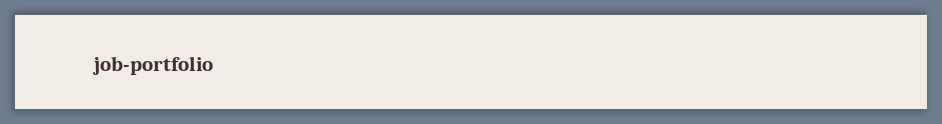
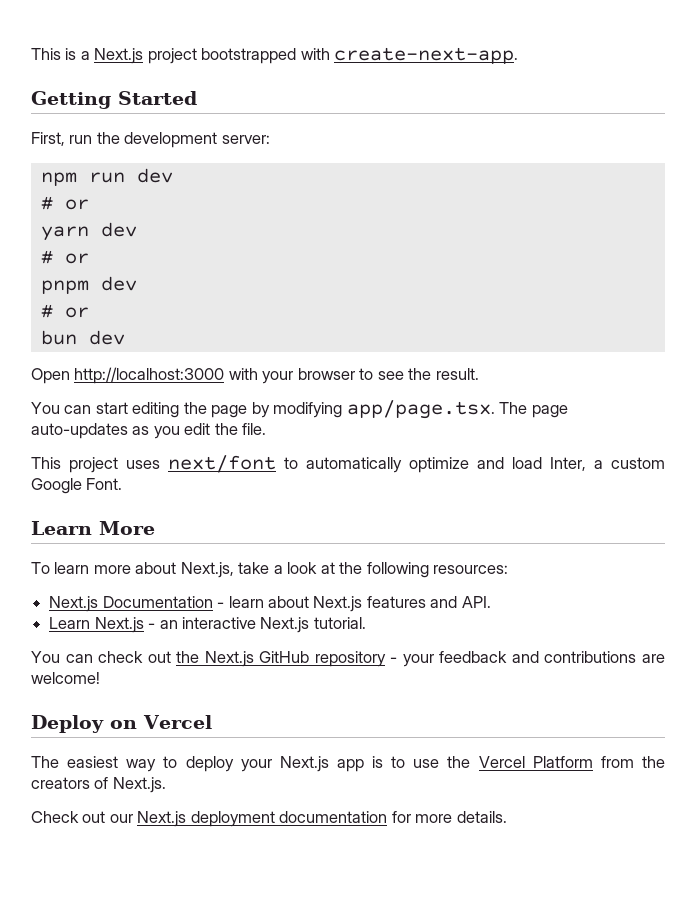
- job-portfolio
+ This is a Next.js project bootstrapped with create-next-app.
+ Getting Started
+ First, run the development server:
+ npm run dev
+ # or
+ yarn dev
+ # or
+ pnpm dev
+ # or
+ bun dev
+ Open http://localhost:3000 with your browser to see the result.
+ You can start editing the page by modifying app/page.tsx. The page auto-updates as you edit the file.
+ This project uses next/font to automatically optimize and load Inter, a custom Google Font.
+ Learn More
+ To learn more about Next.js, take a look at the following resources:
+ Next.js Documentation - learn about Next.js features and API.
+ Learn Next.js - an interactive Next.js tutorial.
+ You can check out the Next.js GitHub repository - your feedback and contributions are welcome!
+ Deploy on Vercel
+ The easiest way to deploy your Next.js app is to use the Vercel Platform from the creators of Next.js.
+ Check out our Next.js deployment documentation for more details.

